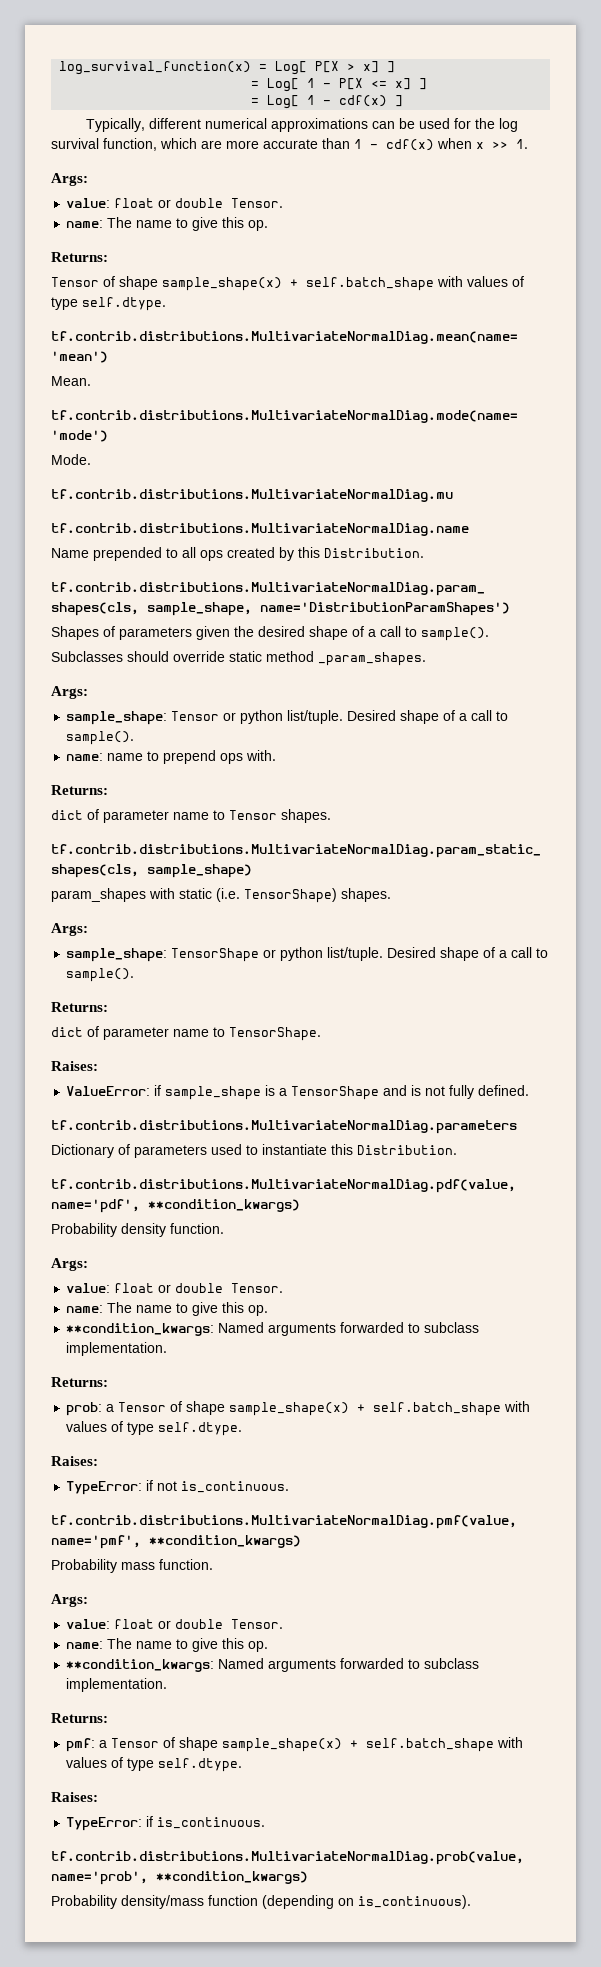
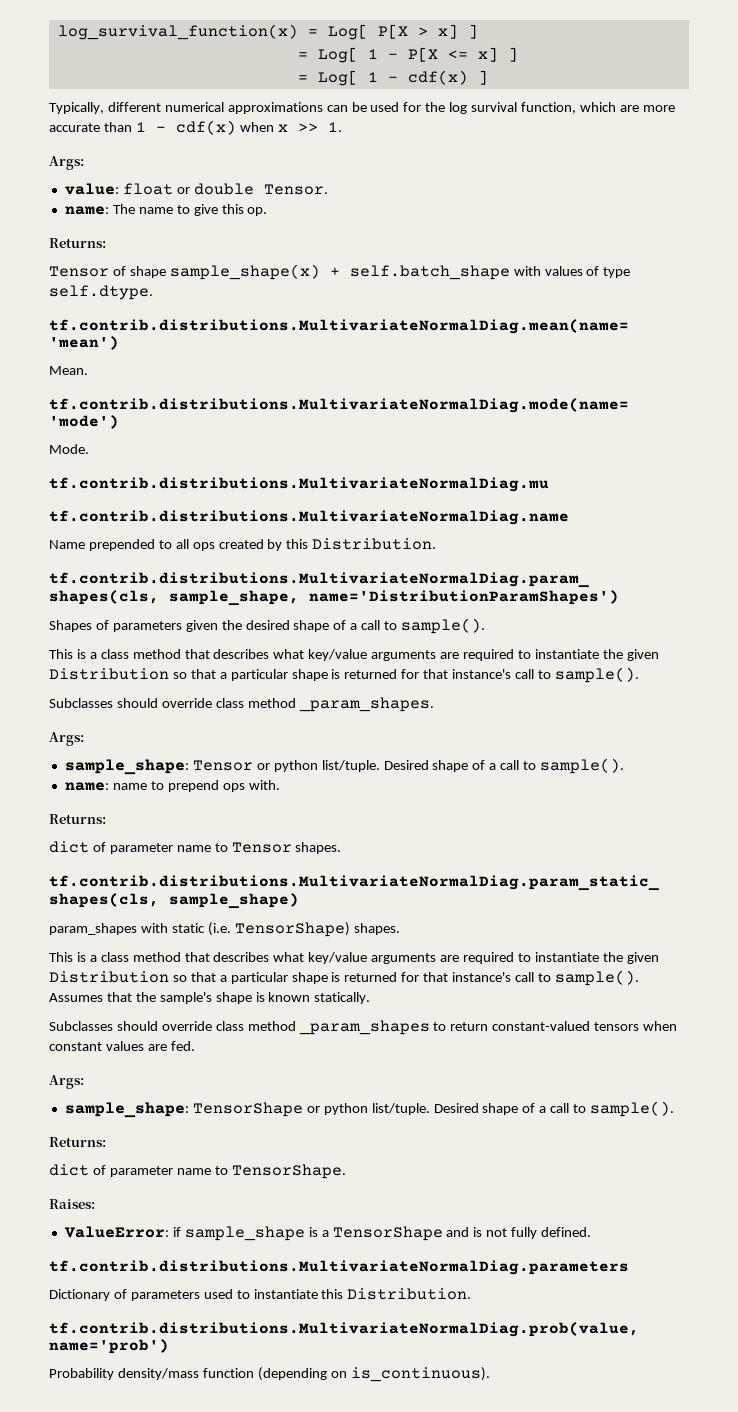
  Shapes of parameters given the desired shape of a call to sample().
- Subclasses should override static method _param_shapes.
+ This is a class method that describes what key/value arguments are required to instantiate the given Distribution so that a particular shape is returned for that instance's call to sample().
+ Subclasses should override class method _param_shapes.
+ This is a class method that describes what key/value arguments are required to instantiate the given Distribution so that a particular shape is returned for that instance's call to sample(). Assumes that the sample's shape is known statically.
+ Subclasses should override class method _param_shapes to return constant-valued tensors when constant values are fed.
- tf.contrib.distributions.MultivariateNormalDiag.pdf(value, name='pdf', **condition_kwargs)
- Probability density function.
- Args:
- value: float or double Tensor.
- name: The name to give this op.
- **condition_kwargs: Named arguments forwarded to subclass implementation.
- Returns:
- prob: a Tensor of shape sample_shape(x) + self.batch_shape with values of type self.dtype.
- Raises:
- TypeError: if not is_continuous.
- tf.contrib.distributions.MultivariateNormalDiag.pmf(value, name='pmf', **condition_kwargs)
- Probability mass function.
- Args:
- value: float or double Tensor.
- name: The name to give this op.
- **condition_kwargs: Named arguments forwarded to subclass implementation.
- Returns:
- pmf: a Tensor of shape sample_shape(x) + self.batch_shape with values of type self.dtype.
- Raises:
- TypeError: if is_continuous.
- tf.contrib.distributions.MultivariateNormalDiag.prob(value, name='prob', **condition_kwargs)
+ tf.contrib.distributions.MultivariateNormalDiag.prob(value, name='prob')

